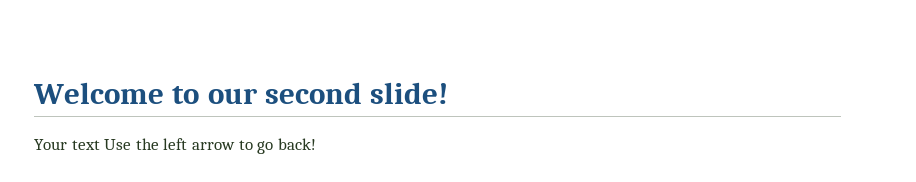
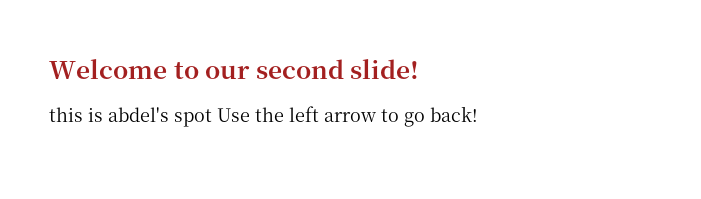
- Your text Use the left arrow to go back!
+ this is abdel's spot Use the left arrow to go back!

